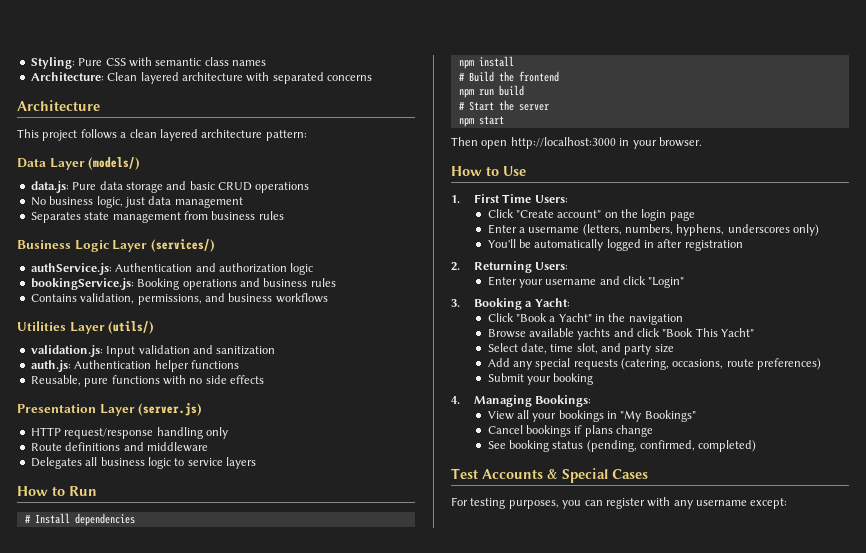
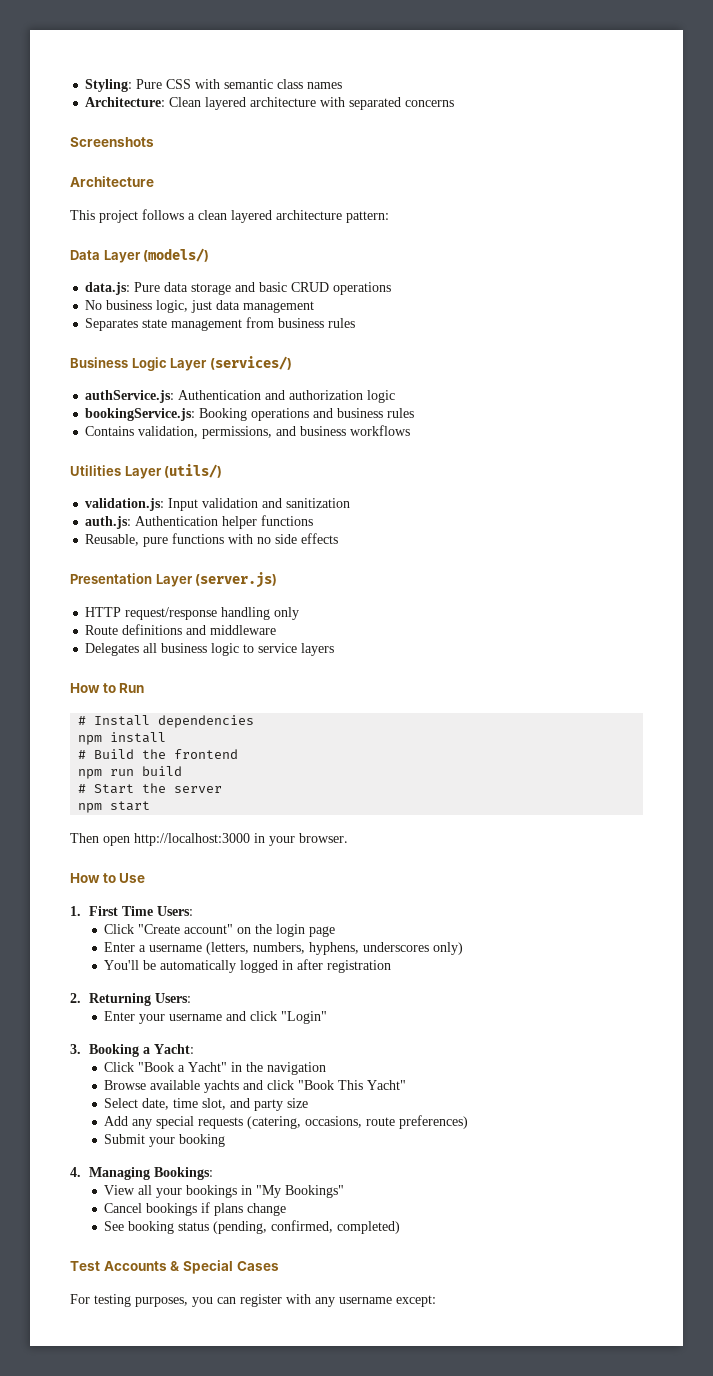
+ Screenshots

